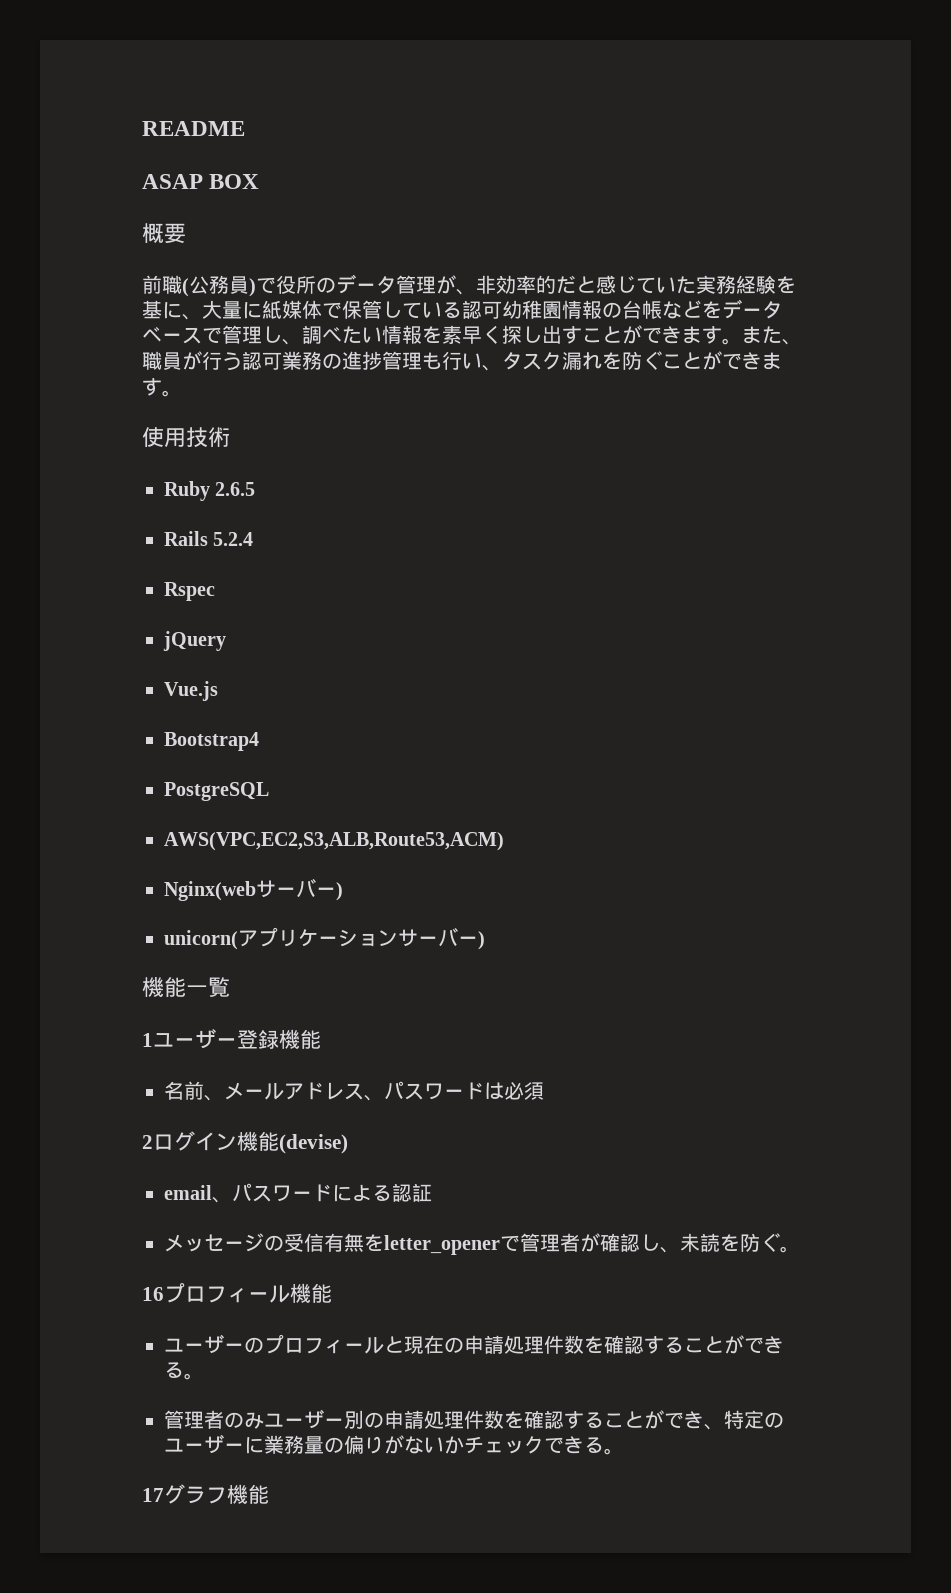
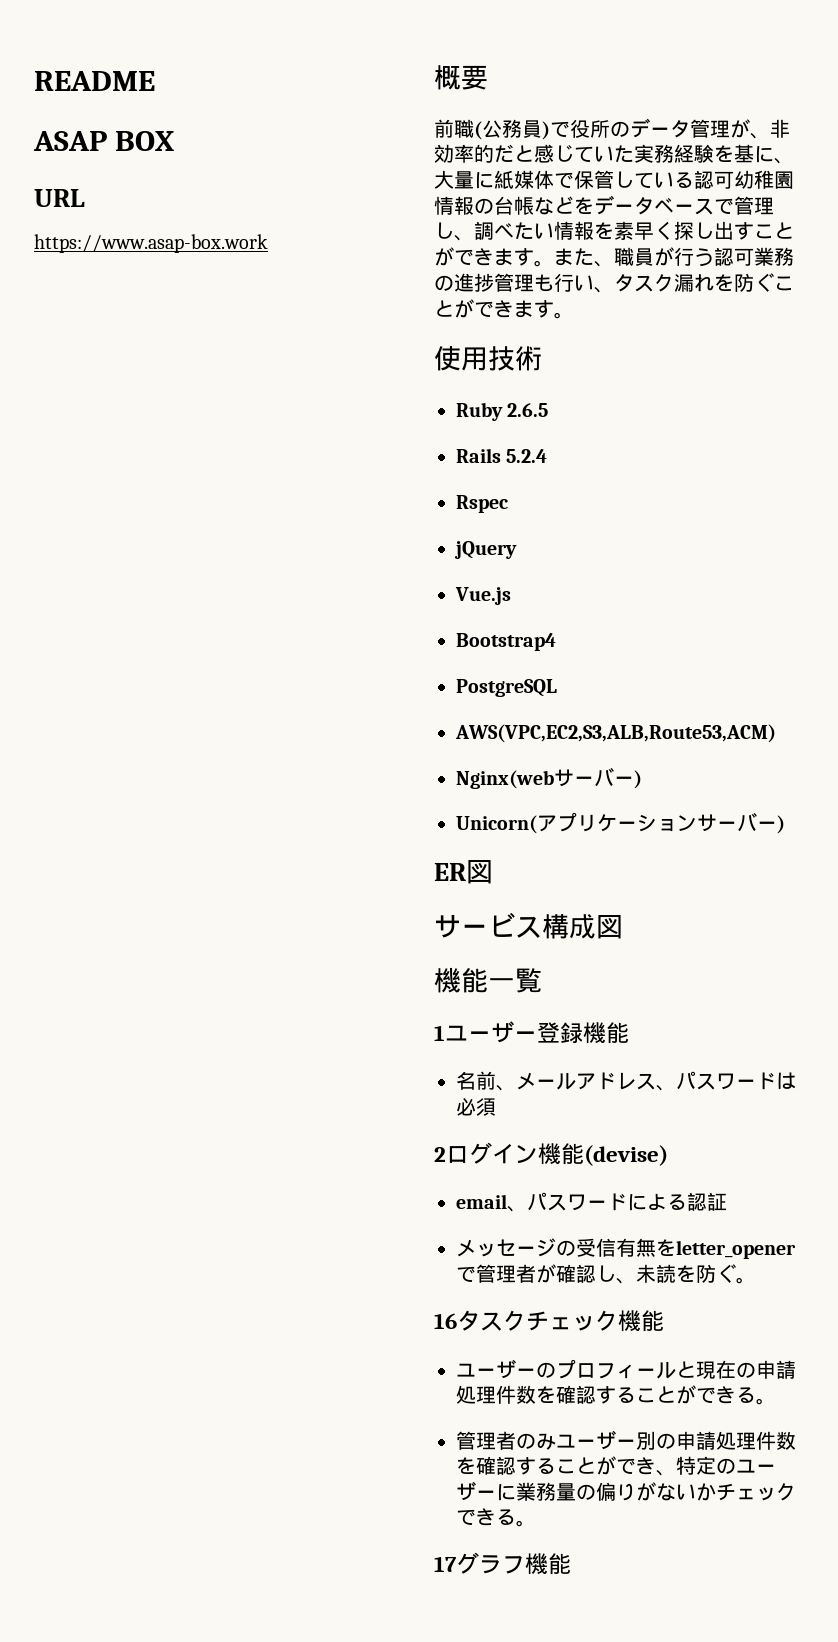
+ URL
+ https://www.asap-box.work
- unicorn(アプリケーションサーバー)
+ Unicorn(アプリケーションサーバー)
+ ER図
+ サービス構成図
- 16プロフィール機能
+ 16タスクチェック機能

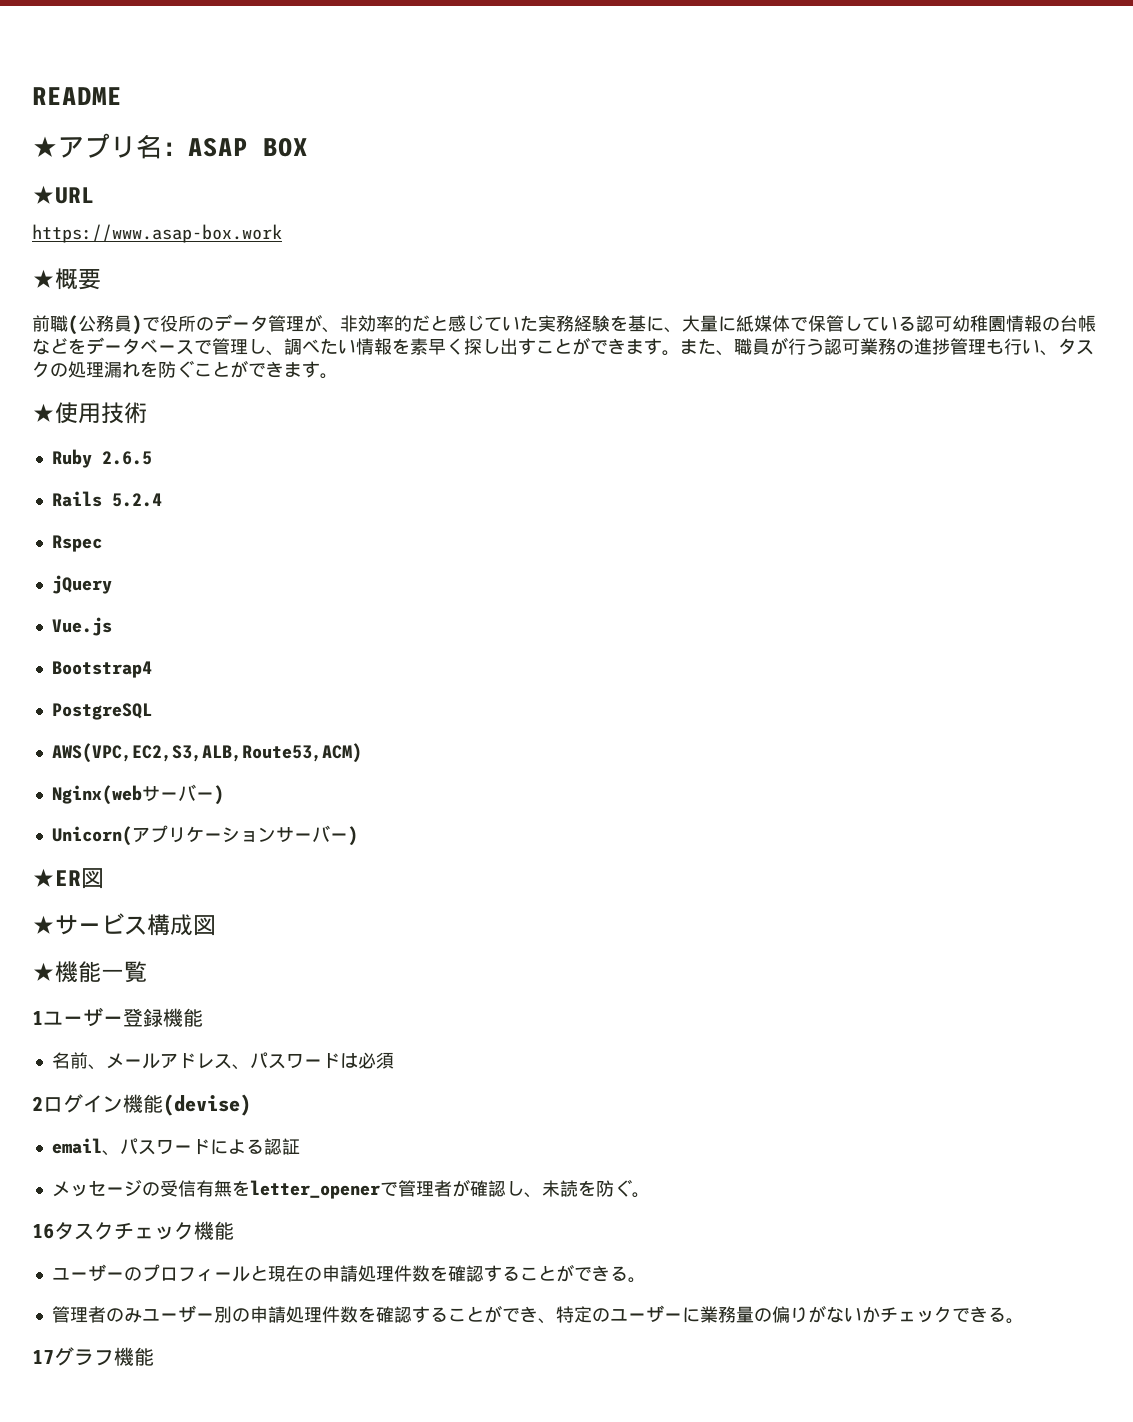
- ASAP BOX
+ ★アプリ名：ASAP BOX
- URL
+ ★URL
- 概要
+ ★概要
- また、職員が行う認可業務の進捗管理も行い、タスク漏れを防ぐことができます。
+ また、職員が行う認可業務の進捗管理も行い、タスクの処理漏れを防ぐことができます。
- 使用技術
+ ★使用技術
- ER図
- サービス構成図
+ ★ER図
+ ★サービス構成図
- 機能一覧
+ ★機能一覧

